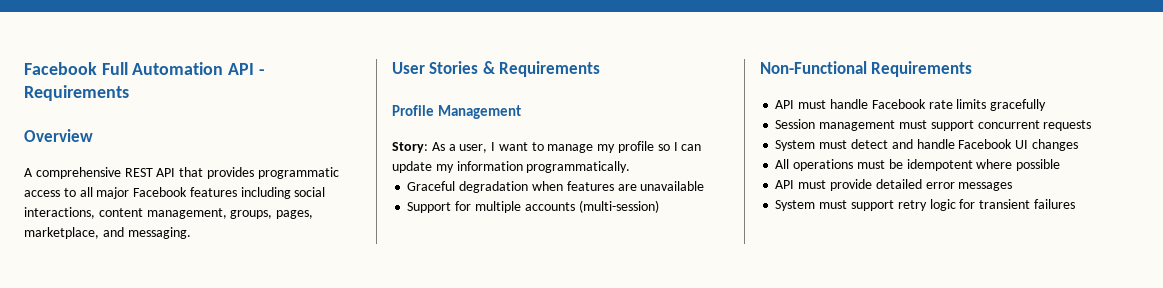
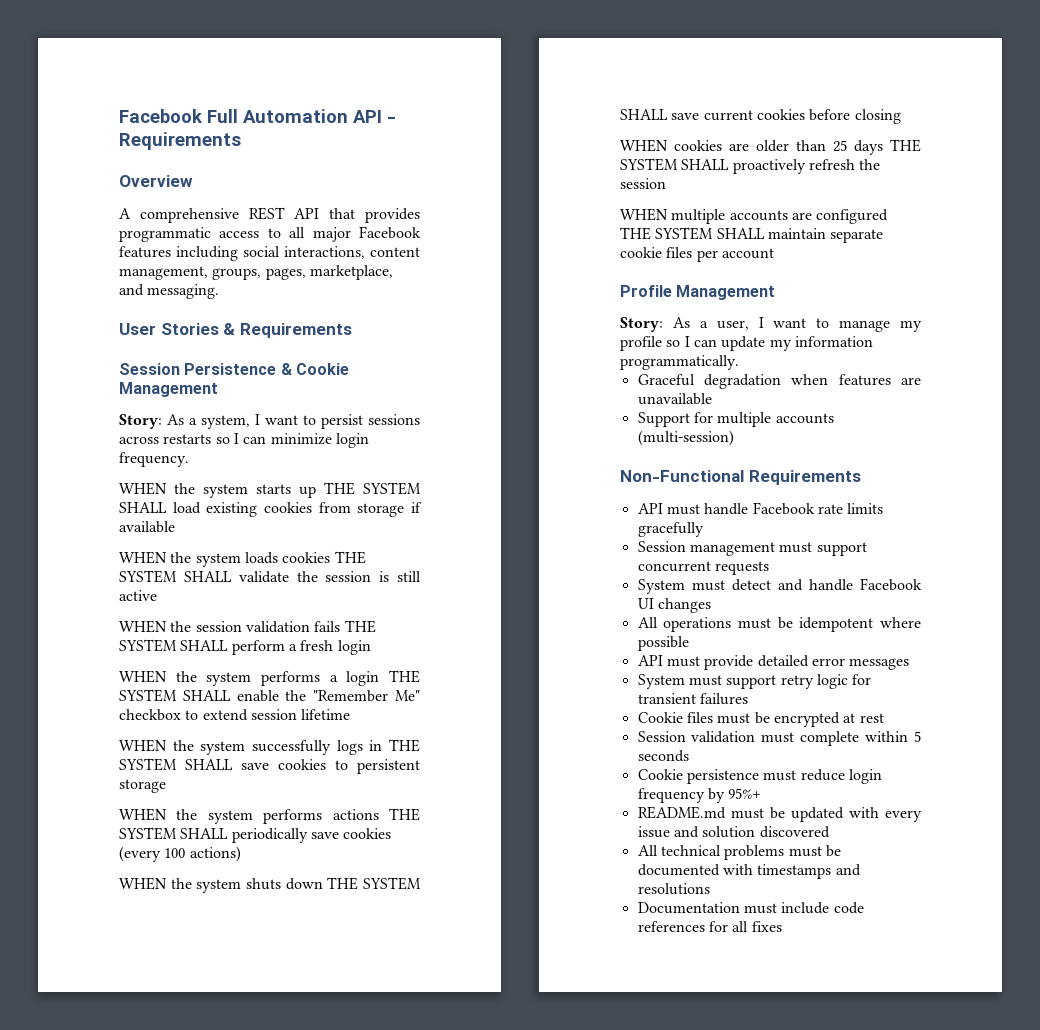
+ Session Persistence & Cookie Management
+ Story: As a system, I want to persist sessions across restarts so I can minimize login frequency.
+ WHEN the system starts up THE SYSTEM SHALL load existing cookies from storage if available
+ WHEN the system loads cookies THE SYSTEM SHALL validate the session is still active
+ WHEN the session validation fails THE SYSTEM SHALL perform a fresh login
+ WHEN the system performs a login THE SYSTEM SHALL enable the "Remember Me" checkbox to extend session lifetime
+ WHEN the system successfully logs in THE SYSTEM SHALL save cookies to persistent storage
+ WHEN the system performs actions THE SYSTEM SHALL periodically save cookies (every 100 actions)
+ WHEN the system shuts down THE SYSTEM SHALL save current cookies before closing
+ WHEN cookies are older than 25 days THE SYSTEM SHALL proactively refresh the session
+ WHEN multiple accounts are configured THE SYSTEM SHALL maintain separate cookie files per account
+ Cookie files must be encrypted at rest
+ Session validation must complete within 5 seconds
+ Cookie persistence must reduce login frequency by 95%+
+ README.md must be updated with every issue and solution discovered
+ All technical problems must be documented with timestamps and resolutions
+ Documentation must include code references for all fixes

